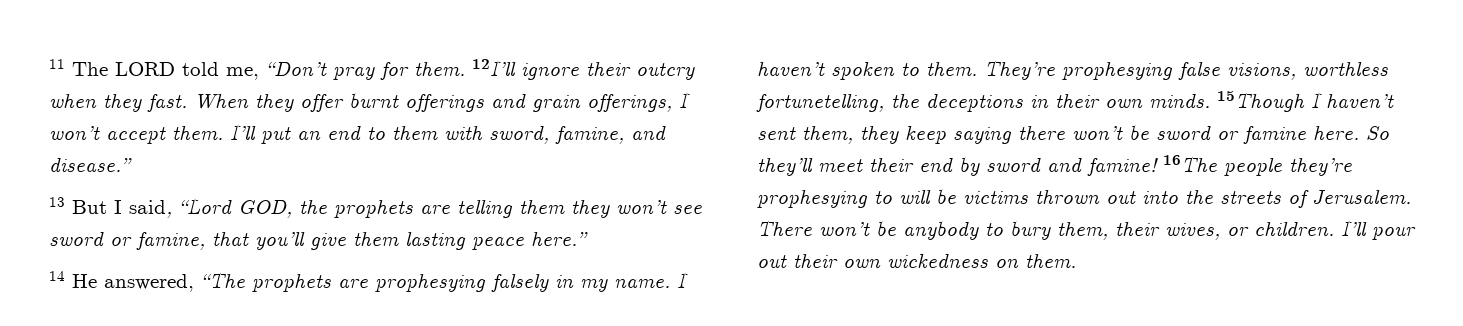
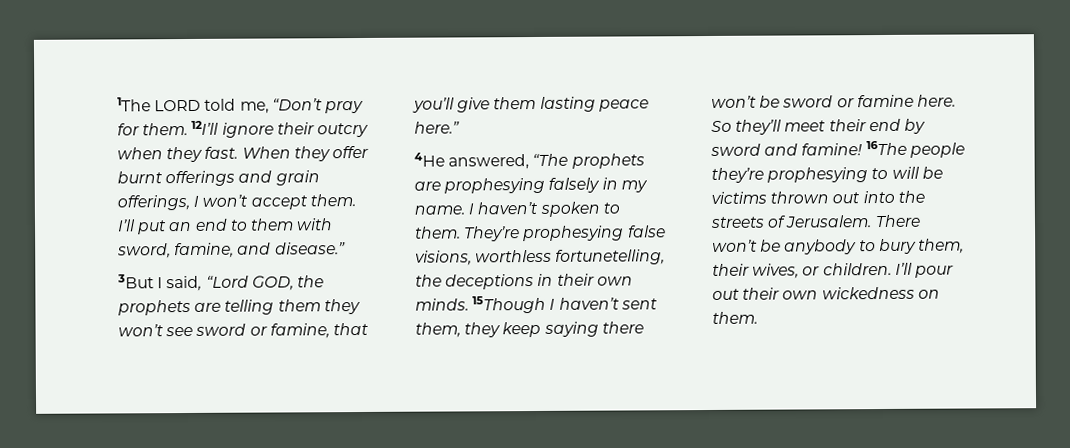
- 11 The LORD told me, “Don’t pray for them.
+ 1The LORD told me, “Don’t pray for them.
- 13 But I said, “Lord GOD, the prophets are telling them they won’t see sword or famine, that you’ll give them lasting peace here.”
+ 3But I said, “Lord GOD, the prophets are telling them they won’t see sword or famine, that you’ll give them lasting peace here.”
- 14 He answered, “The prophets are prophesying falsely in my name.
+ 4He answered, “The prophets are prophesying falsely in my name.

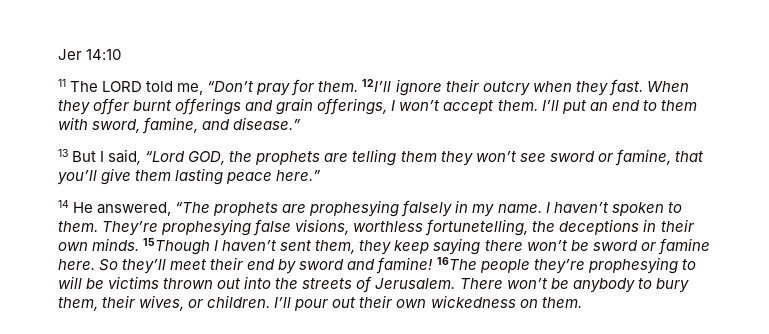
- 1The LORD told me, “Don’t pray for them.
+ Jer 14:10
+ 11 The LORD told me, “Don’t pray for them.
- 3But I said, “Lord GOD, the prophets are telling them they won’t see sword or famine, that you’ll give them lasting peace here.”
+ 13 But I said, “Lord GOD, the prophets are telling them they won’t see sword or famine, that you’ll give them lasting peace here.”
- 4He answered, “The prophets are prophesying falsely in my name.
+ 14 He answered, “The prophets are prophesying falsely in my name.

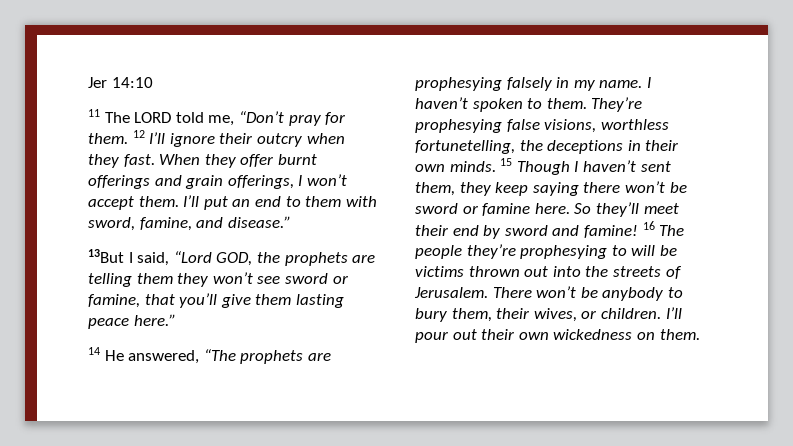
- 12I’ll ignore their outcry when they fast.
+ 12 I’ll ignore their outcry when they fast.
- 13 But I said, “Lord GOD, the prophets are telling them they won’t see sword or famine, that you’ll give them lasting peace here.”
+ 13But I said, “Lord GOD, the prophets are telling them they won’t see sword or famine, that you’ll give them lasting peace here.”
- 15Though I haven’t sent them, they keep saying there won’t be sword or famine here.
+ 15 Though I haven’t sent them, they keep saying there won’t be sword or famine here.
- 16The people they’re prophesying to will be victims thrown out into the streets of Jerusalem.
+ 16 The people they’re prophesying to will be victims thrown out into the streets of Jerusalem.

